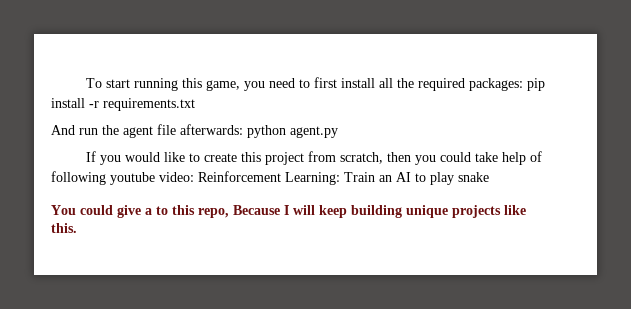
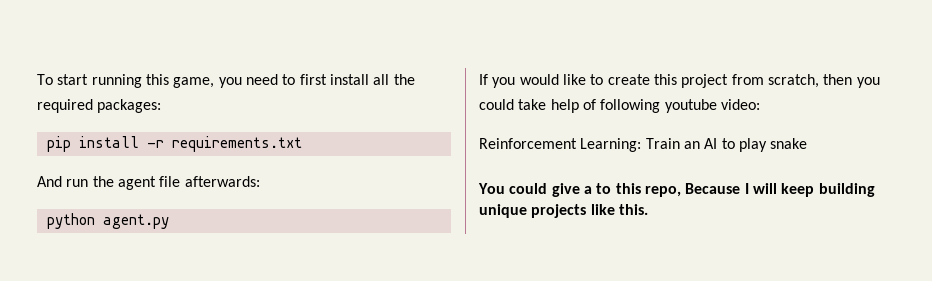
- To start running this game, you need to first install all the required packages: pip install -r requirements.txt
+ To start running this game, you need to first install all the required packages:
+ pip install -r requirements.txt
- And run the agent file afterwards: python agent.py
+ And run the agent file afterwards:
+ python agent.py
- If you would like to create this project from scratch, then you could take help of following youtube video: Reinforcement Learning: Train an AI to play snake
+ If you would like to create this project from scratch, then you could take help of following youtube video:
+ Reinforcement Learning: Train an AI to play snake

